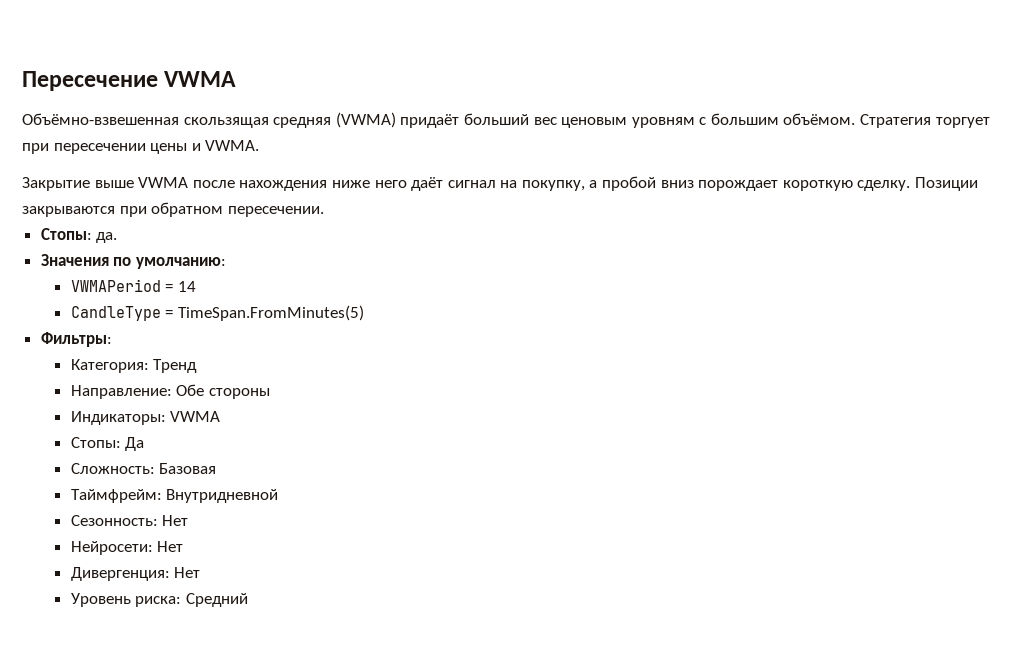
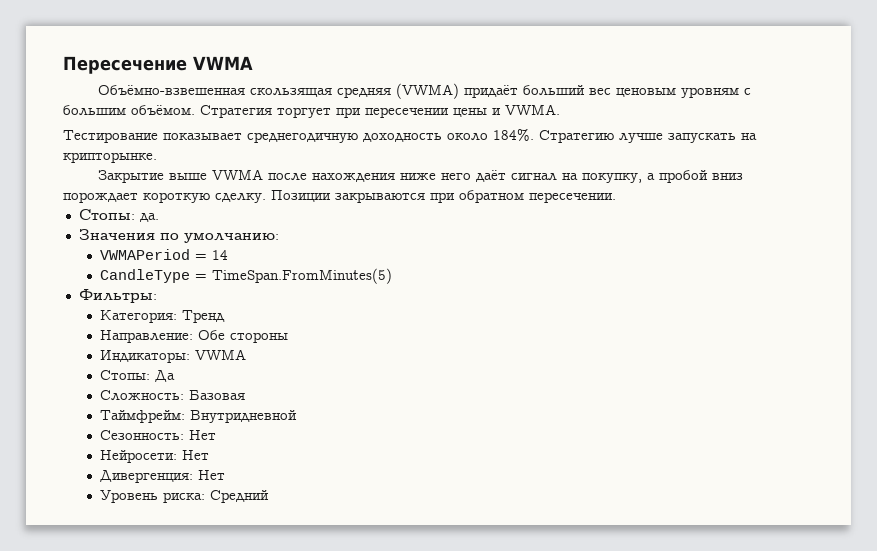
+ Тестирование показывает среднегодичную доходность около 184%. Стратегию лучше запускать на крипторынке.

